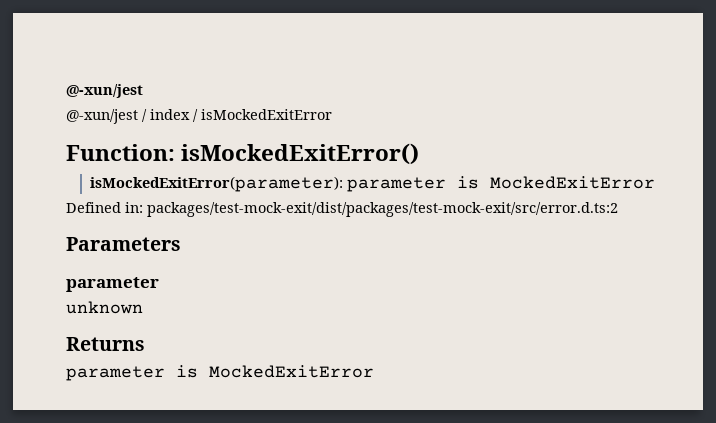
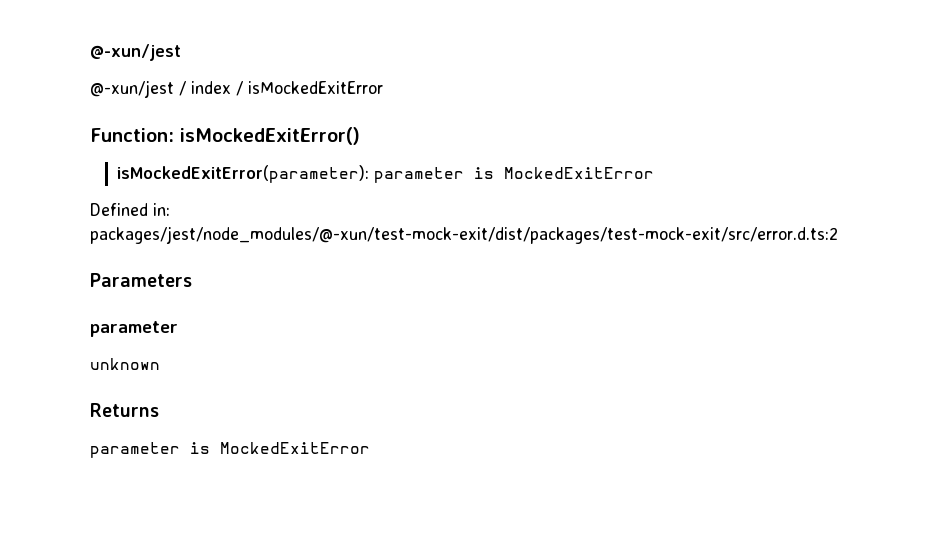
- Defined in: packages/test-mock-exit/dist/packages/test-mock-exit/src/error.d.ts:2
+ Defined in: packages/jest/node_modules/@-xun/test-mock-exit/dist/packages/test-mock-exit/src/error.d.ts:2

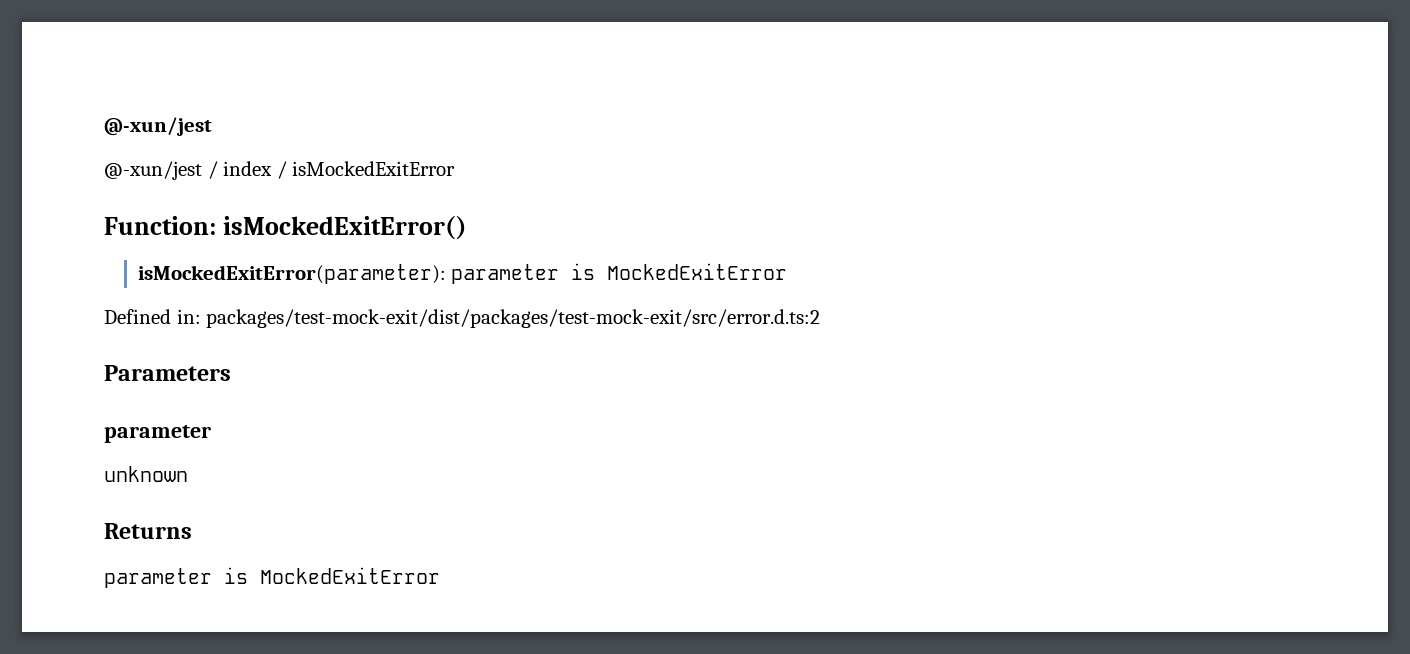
- Defined in: packages/jest/node_modules/@-xun/test-mock-exit/dist/packages/test-mock-exit/src/error.d.ts:2
+ Defined in: packages/test-mock-exit/dist/packages/test-mock-exit/src/error.d.ts:2

